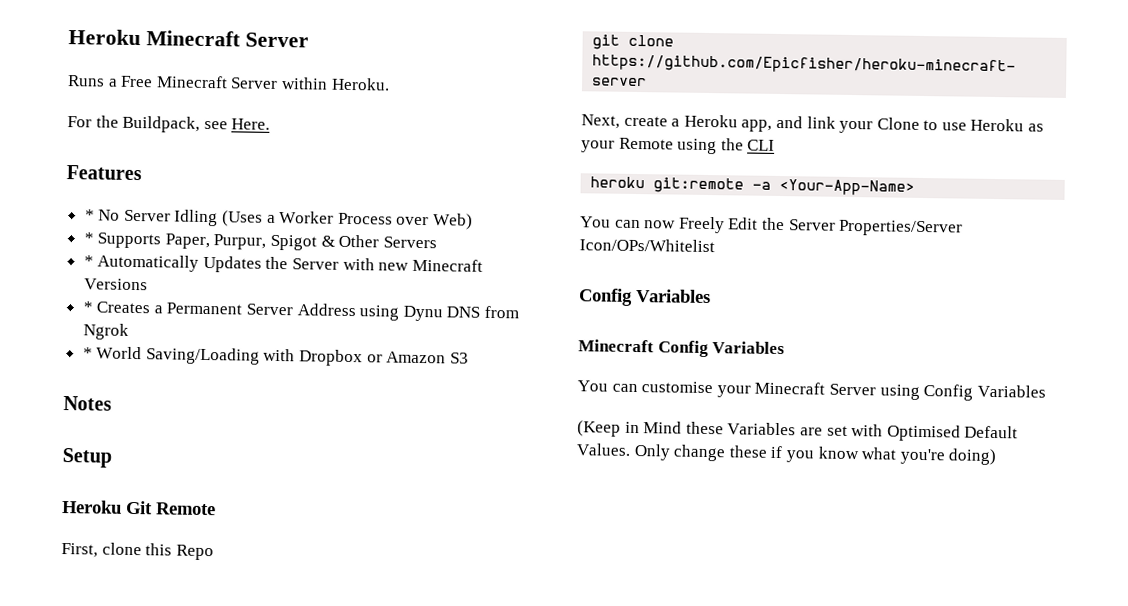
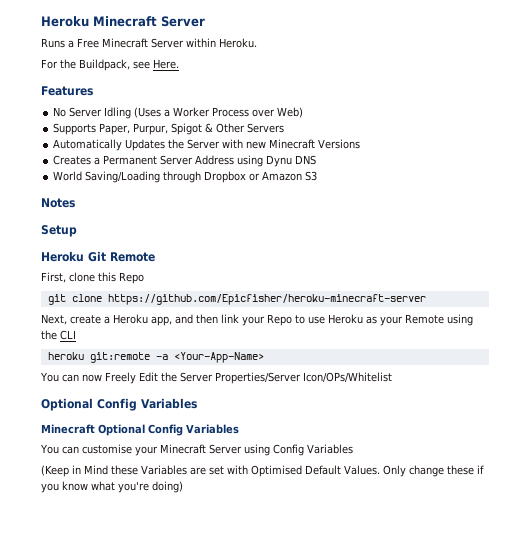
- * No Server Idling (Uses a Worker Process over Web)
+ No Server Idling (Uses a Worker Process over Web)
- * Supports Paper, Purpur, Spigot & Other Servers
+ Supports Paper, Purpur, Spigot & Other Servers
- * Automatically Updates the Server with new Minecraft Versions
+ Automatically Updates the Server with new Minecraft Versions
- * Creates a Permanent Server Address using Dynu DNS from Ngrok
- * World Saving/Loading with Dropbox or Amazon S3
+ Creates a Permanent Server Address using Dynu DNS
+ World Saving/Loading through Dropbox or Amazon S3
- Next, create a Heroku app, and link your Clone to use Heroku as your Remote using the CLI
+ Next, create a Heroku app, and then link your Repo to use Heroku as your Remote using the CLI
  You can now Freely Edit the Server Properties/Server Icon/OPs/Whitelist
- Config Variables
+ Optional Config Variables
- Minecraft Config Variables
+ Minecraft Optional Config Variables

